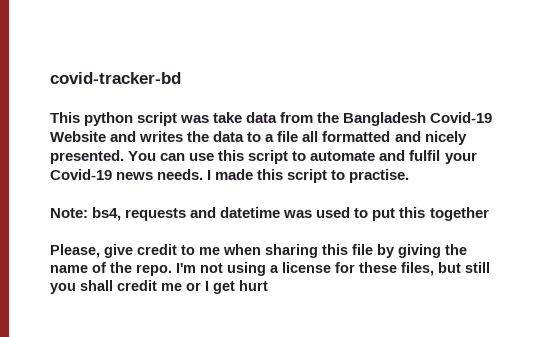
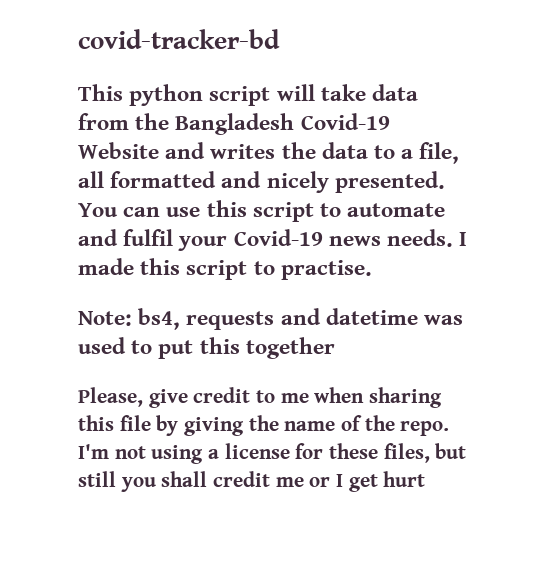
- This python script was take data from the Bangladesh Covid-19 Website and writes the data to a file all formatted and nicely presented.
+ This python script will take data from the Bangladesh Covid-19 Website and writes the data to a file, all formatted and nicely presented.

